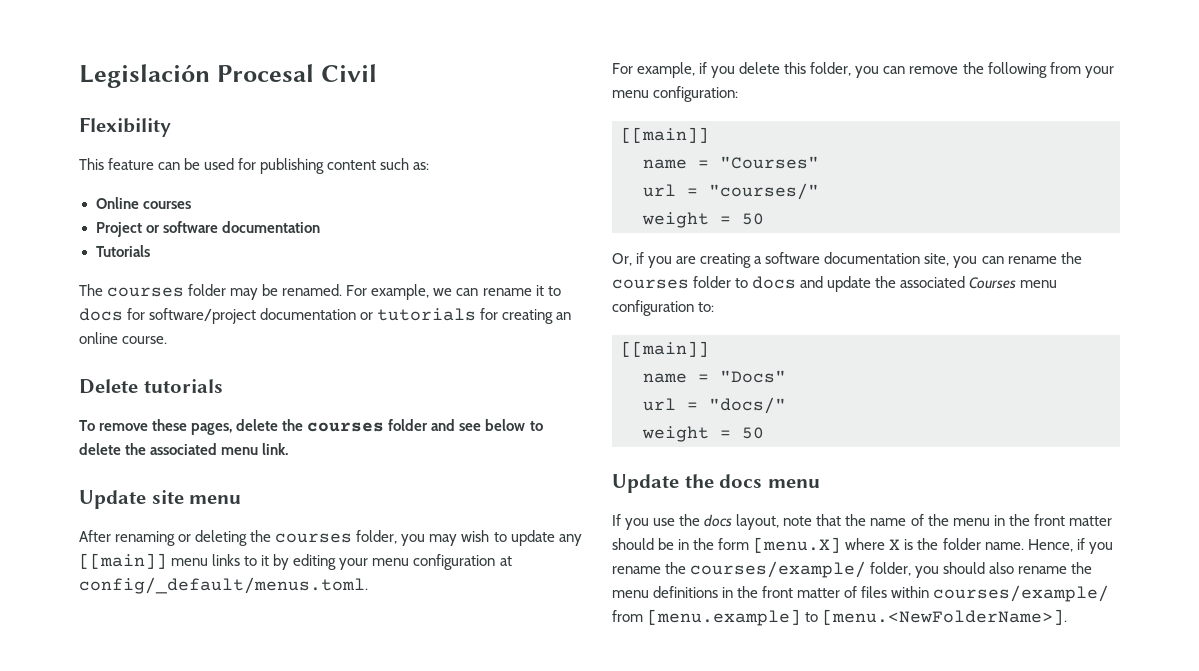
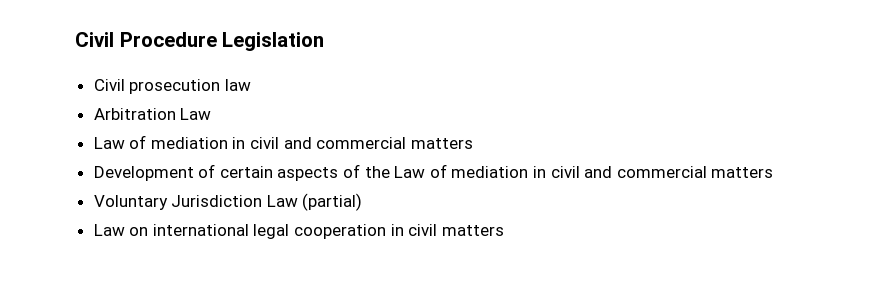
- Legislación Procesal Civil
- Flexibility
- This feature can be used for publishing content such as:
- Online courses
- Project or software documentation
- Tutorials
- The courses folder may be renamed. For example, we can rename it to docs for software/project documentation or tutorials for creating an online course.
- Delete tutorials
- To remove these pages, delete the courses folder and see below to delete the associated menu link.
- Update site menu
- After renaming or deleting the courses folder, you may wish to update any [[main]] menu links to it by editing your menu configuration at config/_default/menus.toml.
- For example, if you delete this folder, you can remove the following from your menu configuration:
- [[main]]
- name = "Courses"
- url = "courses/"
- weight = 50
- Or, if you are creating a software documentation site, you can rename the courses folder to docs and update the associated Courses menu configuration to:
- [[main]]
- name = "Docs"
- url = "docs/"
- weight = 50
- Update the docs menu
- If you use the docs layout, note that the name of the menu in the front matter should be in the form [menu.X] where X is the folder name. Hence, if you rename the courses/example/ folder, you should also rename the menu definitions in the front matter of files within courses/example/ from [menu.example] to [menu.<NewFolderName>].
+ Civil Procedure Legislation
+ Civil prosecution law
+ Arbitration Law
+ Law of mediation in civil and commercial matters
+ Development of certain aspects of the Law of mediation in civil and commercial matters
+ Voluntary Jurisdiction Law (partial)
+ Law on international legal cooperation in civil matters

